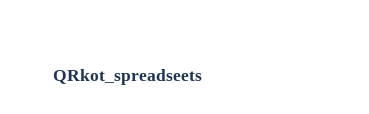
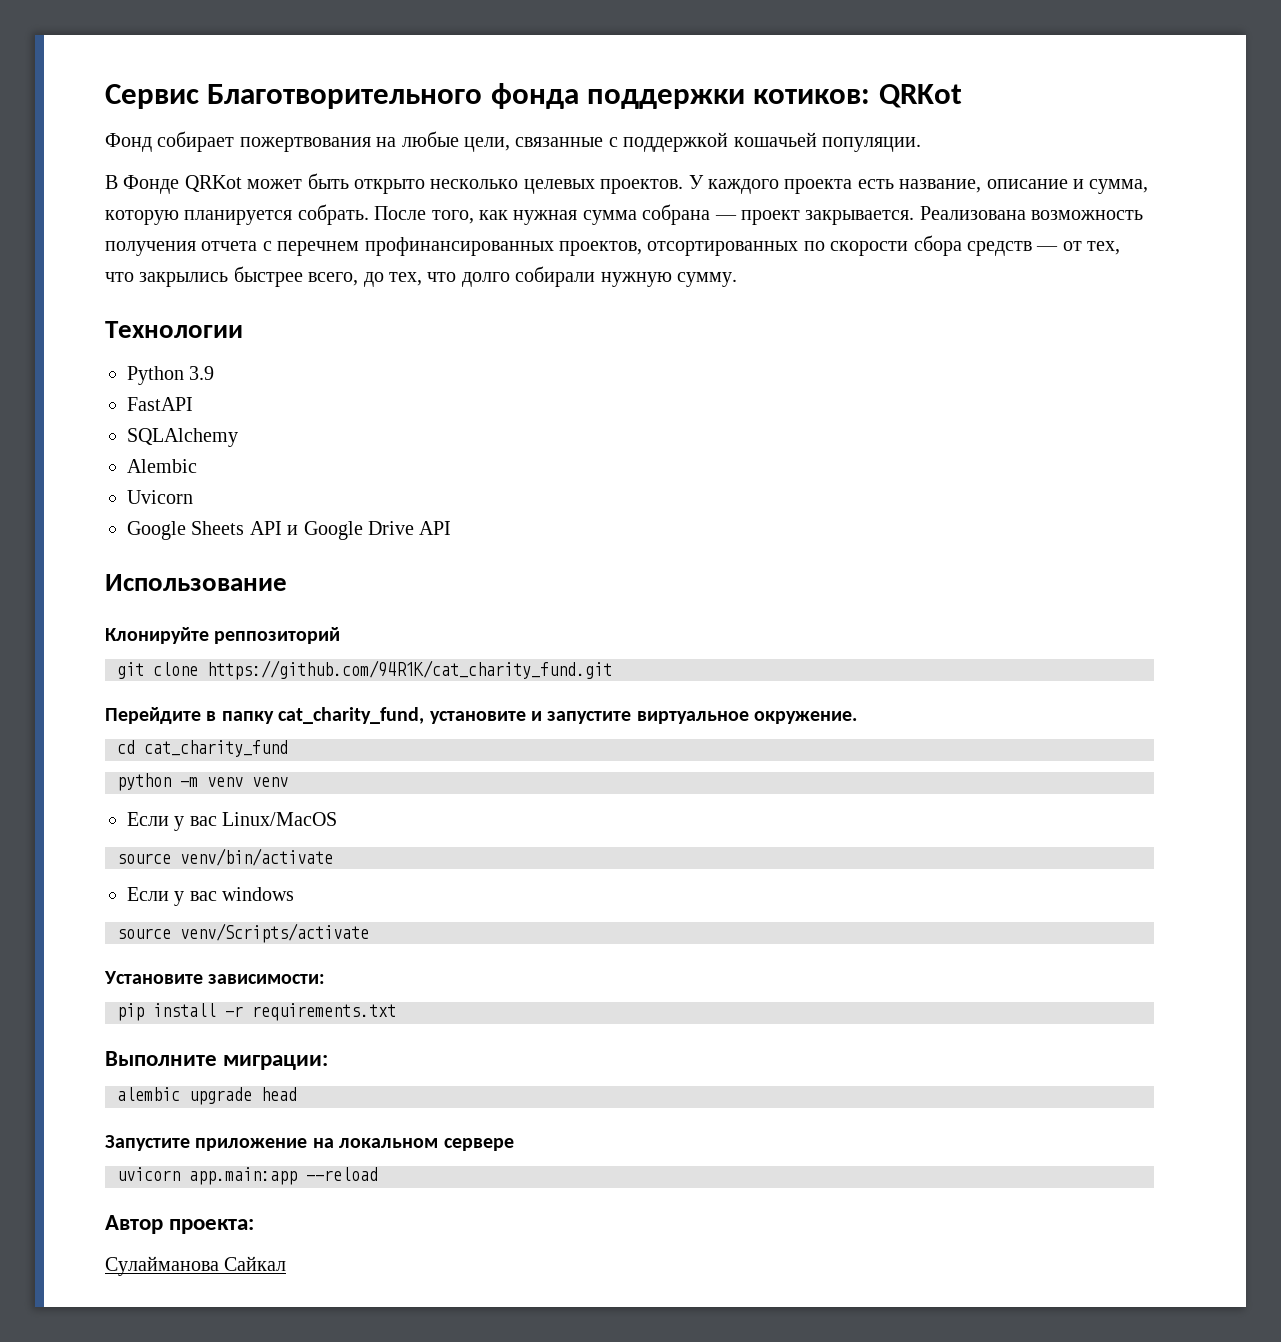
- QRkot_spreadseets
+ Сервис Благотворительного фонда поддержки котиков: QRKot
+ Фонд собирает пожертвования на любые цели, связанные с поддержкой кошачьей популяции.
+ В Фонде QRKot может быть открыто несколько целевых проектов. У каждого проекта есть название, описание и сумма, которую планируется собрать. После того, как нужная сумма собрана — проект закрывается. Реализована возможность получения отчета с перечнем профинансированных проектов, отсортированных по скорости сбора средств — от тех, что закрылись быстрее всего, до тех, что долго собирали нужную сумму.
+ Технологии
+ Python 3.9
+ FastAPI
+ SQLAlchemy
+ Alembic
+ Uvicorn
+ Google Sheets API и Google Drive API
+ Использование
+ Клонируйте реппозиторий
+ git clone https://github.com/94R1K/cat_charity_fund.git
+ Перейдите в папку cat_charity_fund, установите и запустите виртуальное окружение.
+ cd cat_charity_fund
+ python -m venv venv
+ Если у вас Linux/MacOS
+ source venv/bin/activate
+ Если у вас windows
+ source venv/Scripts/activate
+ Установите зависимости:
+ pip install -r requirements.txt
+ Выполните миграции:
+ alembic upgrade head
+ Запустите приложение на локальном сервере
+ uvicorn app.main:app --reload
+ Автор проекта:
+ Сулайманова Сайкал

